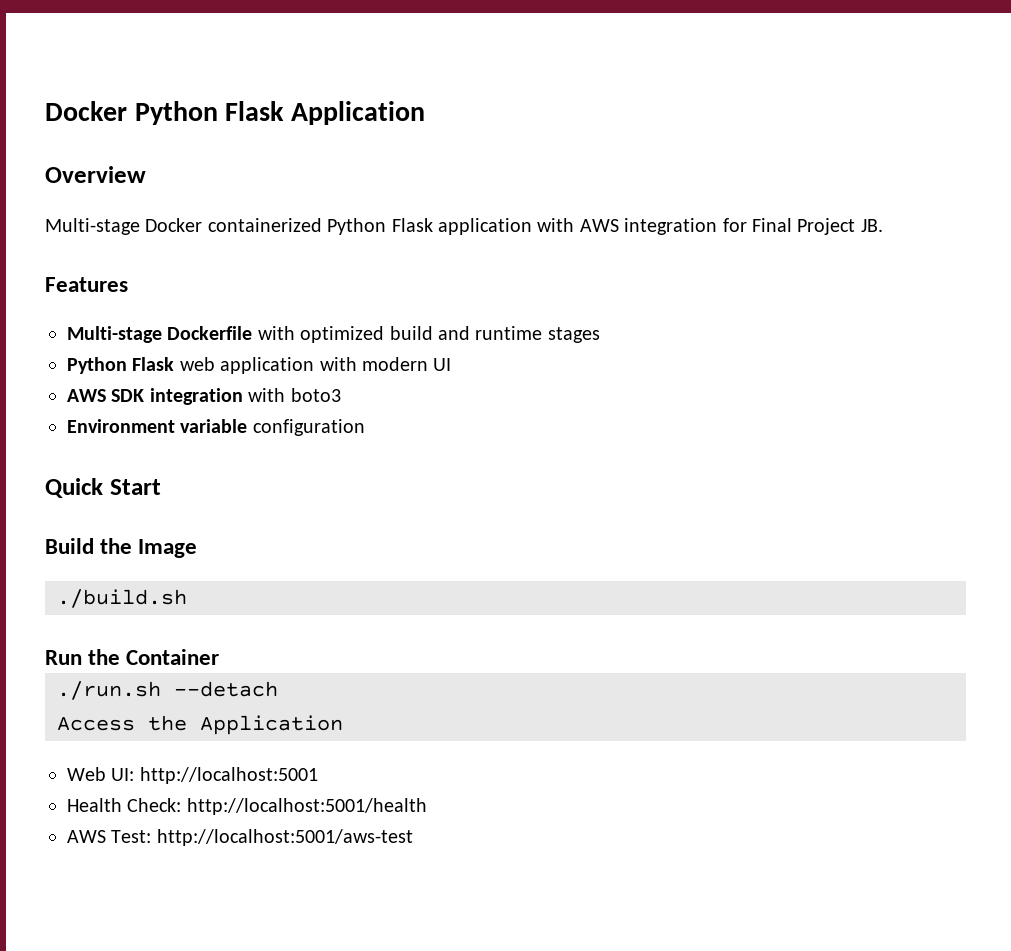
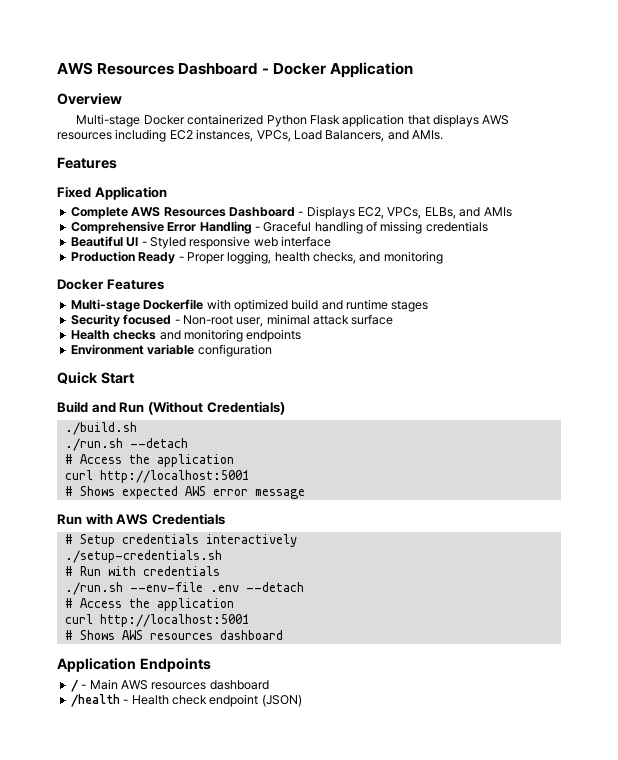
- Docker Python Flask Application
+ AWS Resources Dashboard - Docker Application
- Multi-stage Docker containerized Python Flask application with AWS integration for Final Project JB.
+ Multi-stage Docker containerized Python Flask application that displays AWS resources including EC2 instances, VPCs, Load Balancers, and AMIs.
  Features
+ Fixed Application
+ Complete AWS Resources Dashboard - Displays EC2, VPCs, ELBs, and AMIs
+ Comprehensive Error Handling - Graceful handling of missing credentials
+ Beautiful UI - Styled responsive web interface
+ Production Ready - Proper logging, health checks, and monitoring
+ Docker Features
- Python Flask web application with modern UI
- AWS SDK integration with boto3
+ Security focused - Non-root user, minimal attack surface
+ Health checks and monitoring endpoints
- Build the Image
+ Build and Run (Without Credentials)
  ./build.sh
- Run the Container
  ./run.sh --detach
- Access the Application
- Web UI: http://localhost:5001
- Health Check: http://localhost:5001/health
- AWS Test: http://localhost:5001/aws-test
+ # Access the application
+ curl http://localhost:5001
+ # Shows expected AWS error message
+ Run with AWS Credentials
+ # Setup credentials interactively
+ ./setup-credentials.sh
+ # Run with credentials
+ ./run.sh --env-file .env --detach
+ # Access the application
+ curl http://localhost:5001
+ # Shows AWS resources dashboard
+ Application Endpoints
+ / - Main AWS resources dashboard
+ /health - Health check endpoint (JSON)

